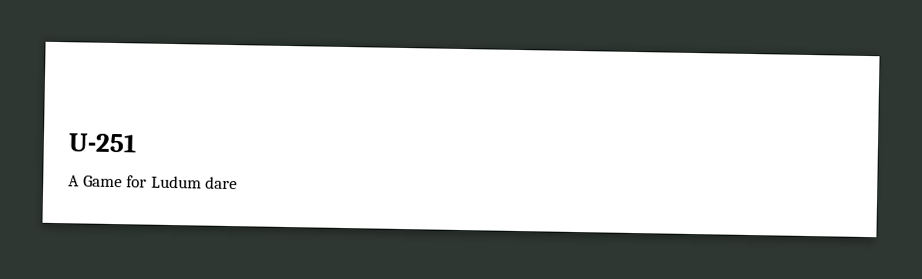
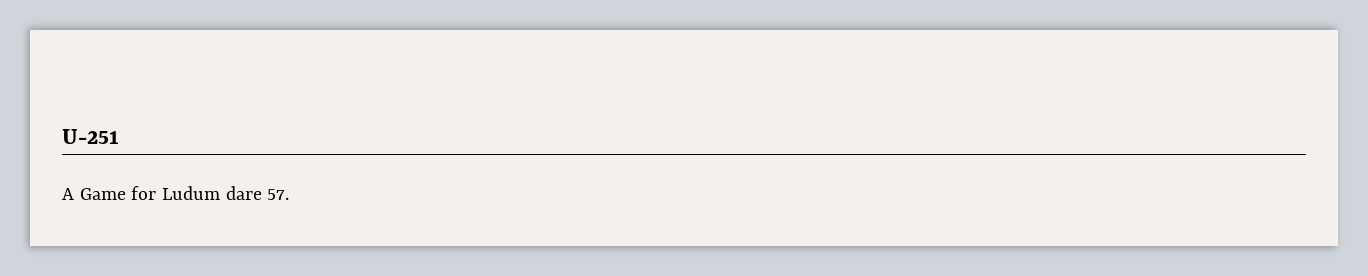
- A Game for Ludum dare
+ A Game for Ludum dare 57.

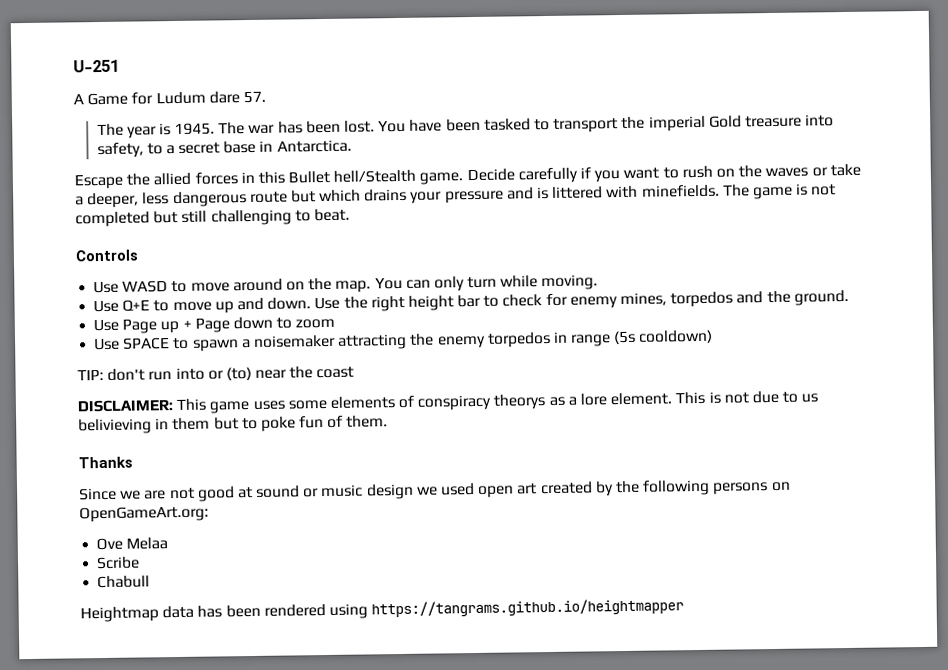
+ The year is 1945. The war has been lost. You have been tasked to transport the imperial Gold treasure into safety, to a secret base in Antarctica.
+ Escape the allied forces in this Bullet hell/Stealth game. Decide carefully if you want to rush on the waves or take a deeper, less dangerous route but which drains your pressure and is littered with minefields. The game is not completed but still challenging to beat.
+ Controls
+ Use WASD to move around on the map. You can only turn while moving.
+ Use Q+E to move up and down. Use the right height bar to check for enemy mines, torpedos and the ground.
+ Use Page up + Page down to zoom
+ Use SPACE to spawn a noisemaker attracting the enemy torpedos in range (5s cooldown)
+ TIP: don't run into or (to) near the coast
+ DISCLAIMER: This game uses some elements of conspiracy theorys as a lore element. This is not due to us belivieving in them but to poke fun of them.
+ Thanks
+ Since we are not good at sound or music design we used open art created by the following persons on OpenGameArt.org:
+ Ove Melaa
+ Scribe
+ Chabull
+ Heightmap data has been rendered using https://tangrams.github.io/heightmapper

